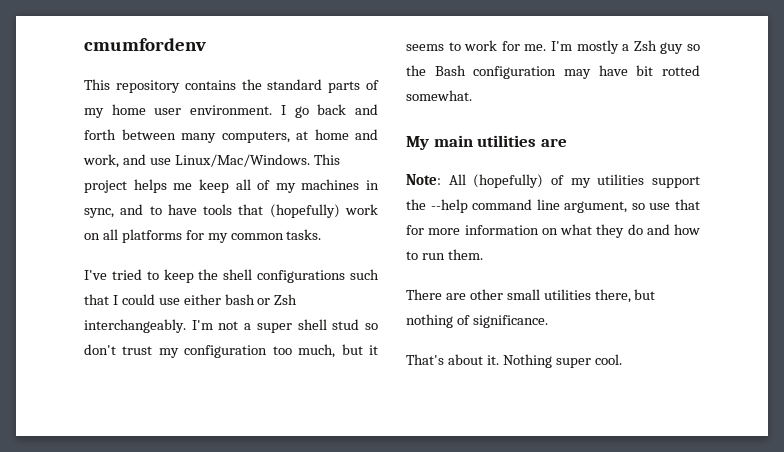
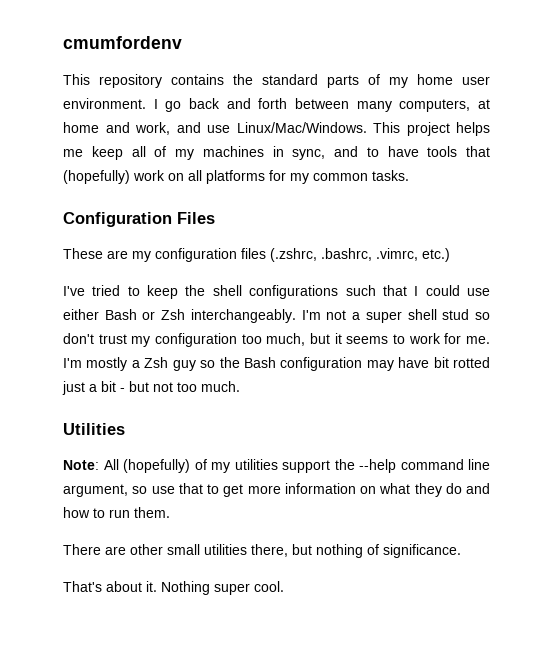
+ Configuration Files
+ These are my configuration files (.zshrc, .bashrc, .vimrc, etc.)
- I've tried to keep the shell configurations such that I could use either bash or Zsh interchangeably.
+ I've tried to keep the shell configurations such that I could use either Bash or Zsh interchangeably.
- I'm mostly a Zsh guy so the Bash configuration may have bit rotted somewhat.
- My main utilities are
+ I'm mostly a Zsh guy so the Bash configuration may have bit rotted just a bit - but not too much.
+ Utilities
- Note: All (hopefully) of my utilities support the --help command line argument, so use that for more information on what they do and how to run them.
+ Note: All (hopefully) of my utilities support the --help command line argument, so use that to get more information on what they do and how to run them.

